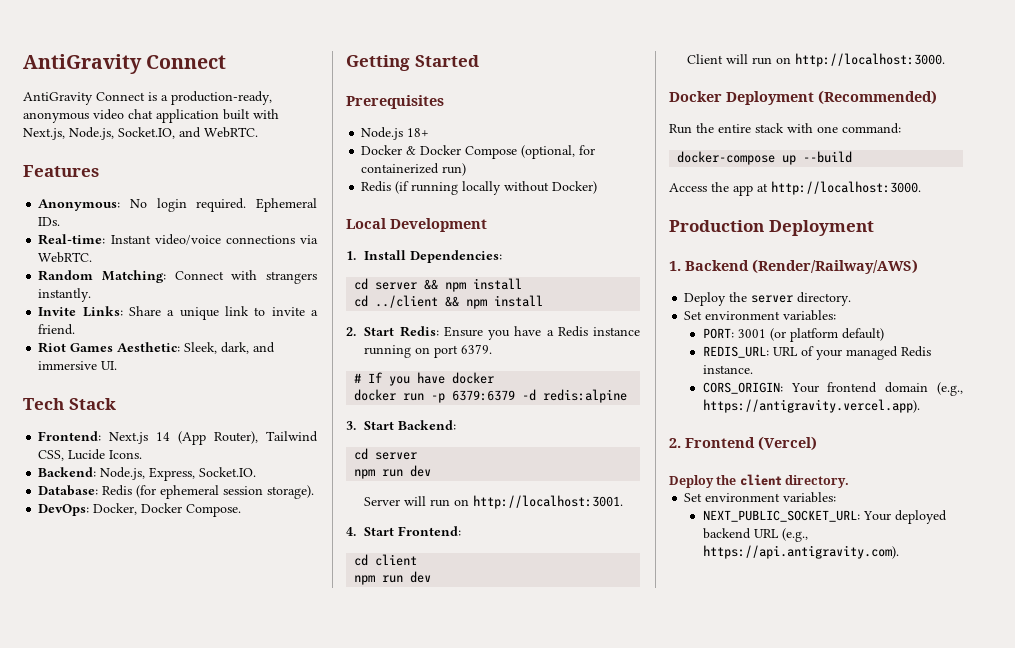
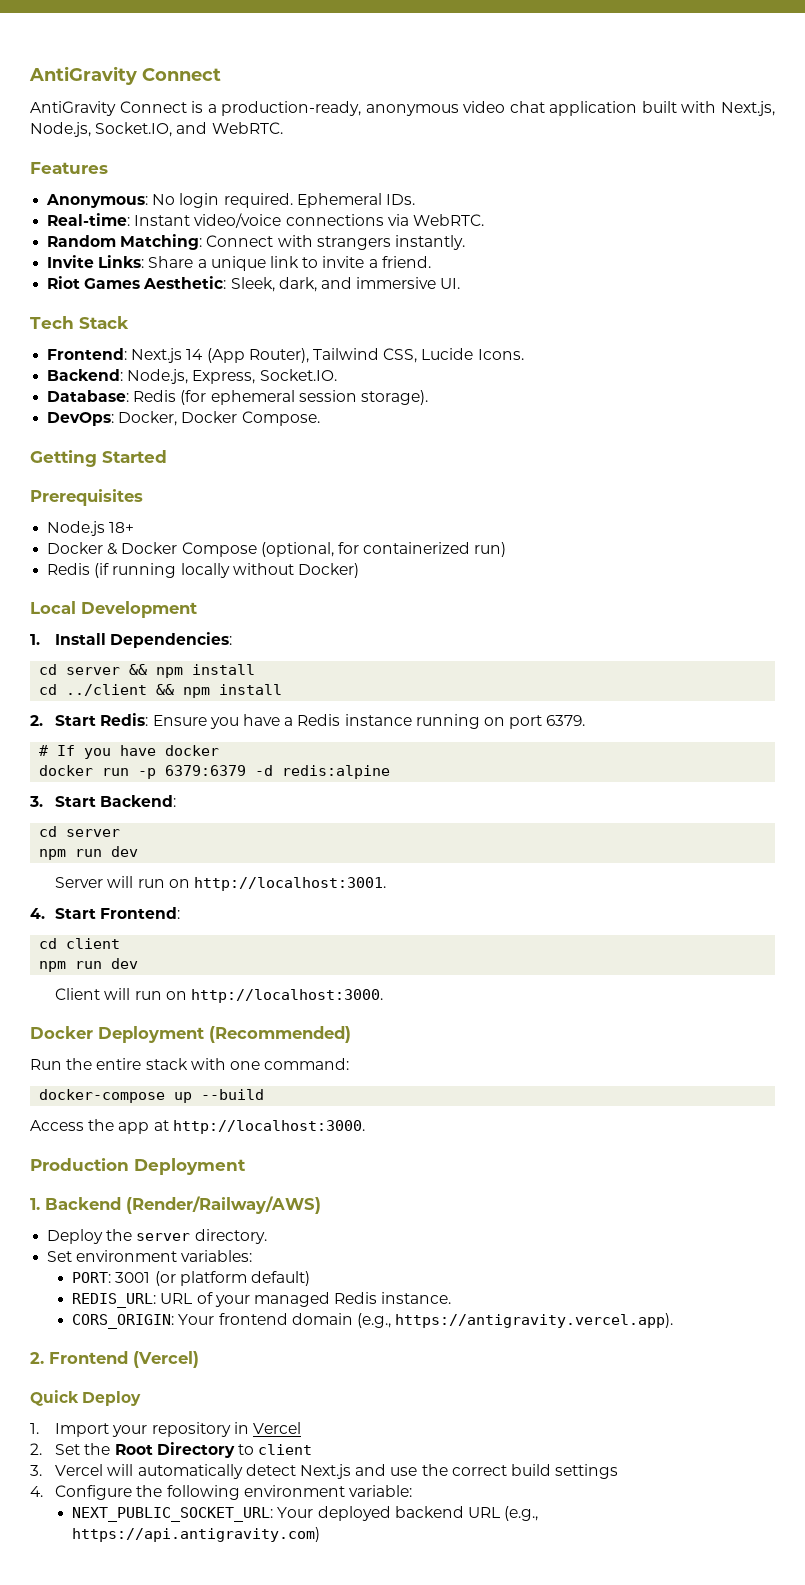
- Deploy the client directory.
- Set environment variables:
+ Quick Deploy
+ 1. Import your repository in Vercel
+ 2. Set the Root Directory to client
+ 3. Vercel will automatically detect Next.js and use the correct build settings
+ 4. Configure the following environment variable:
- NEXT_PUBLIC_SOCKET_URL: Your deployed backend URL (e.g., https://api.antigravity.com).
+ NEXT_PUBLIC_SOCKET_URL: Your deployed backend URL (e.g., https://api.antigravity.com)

